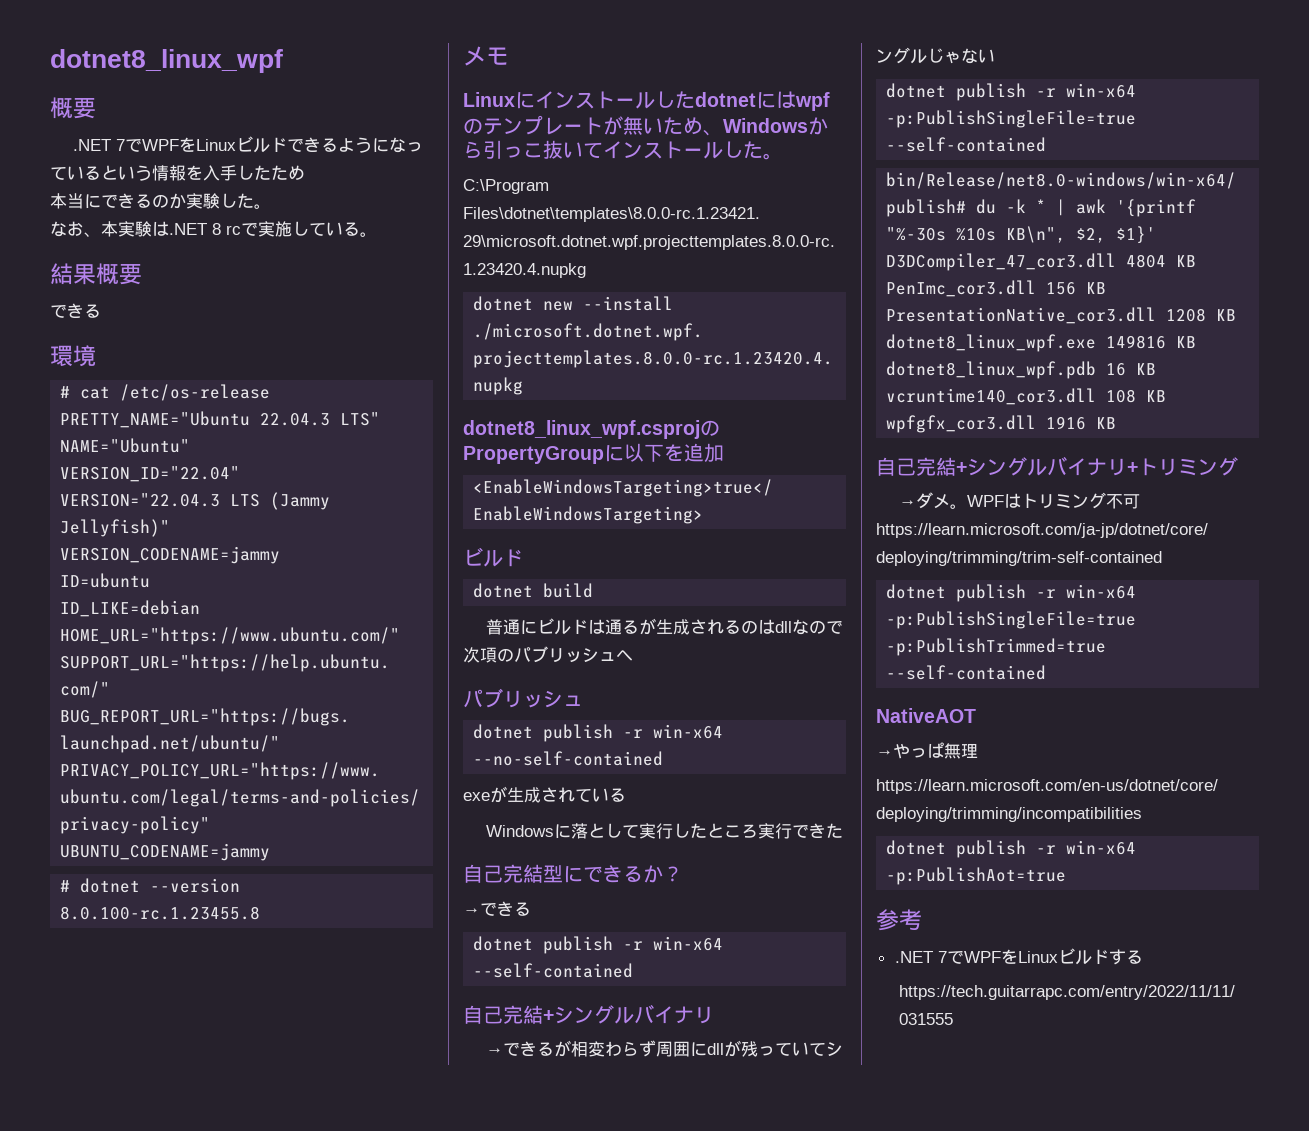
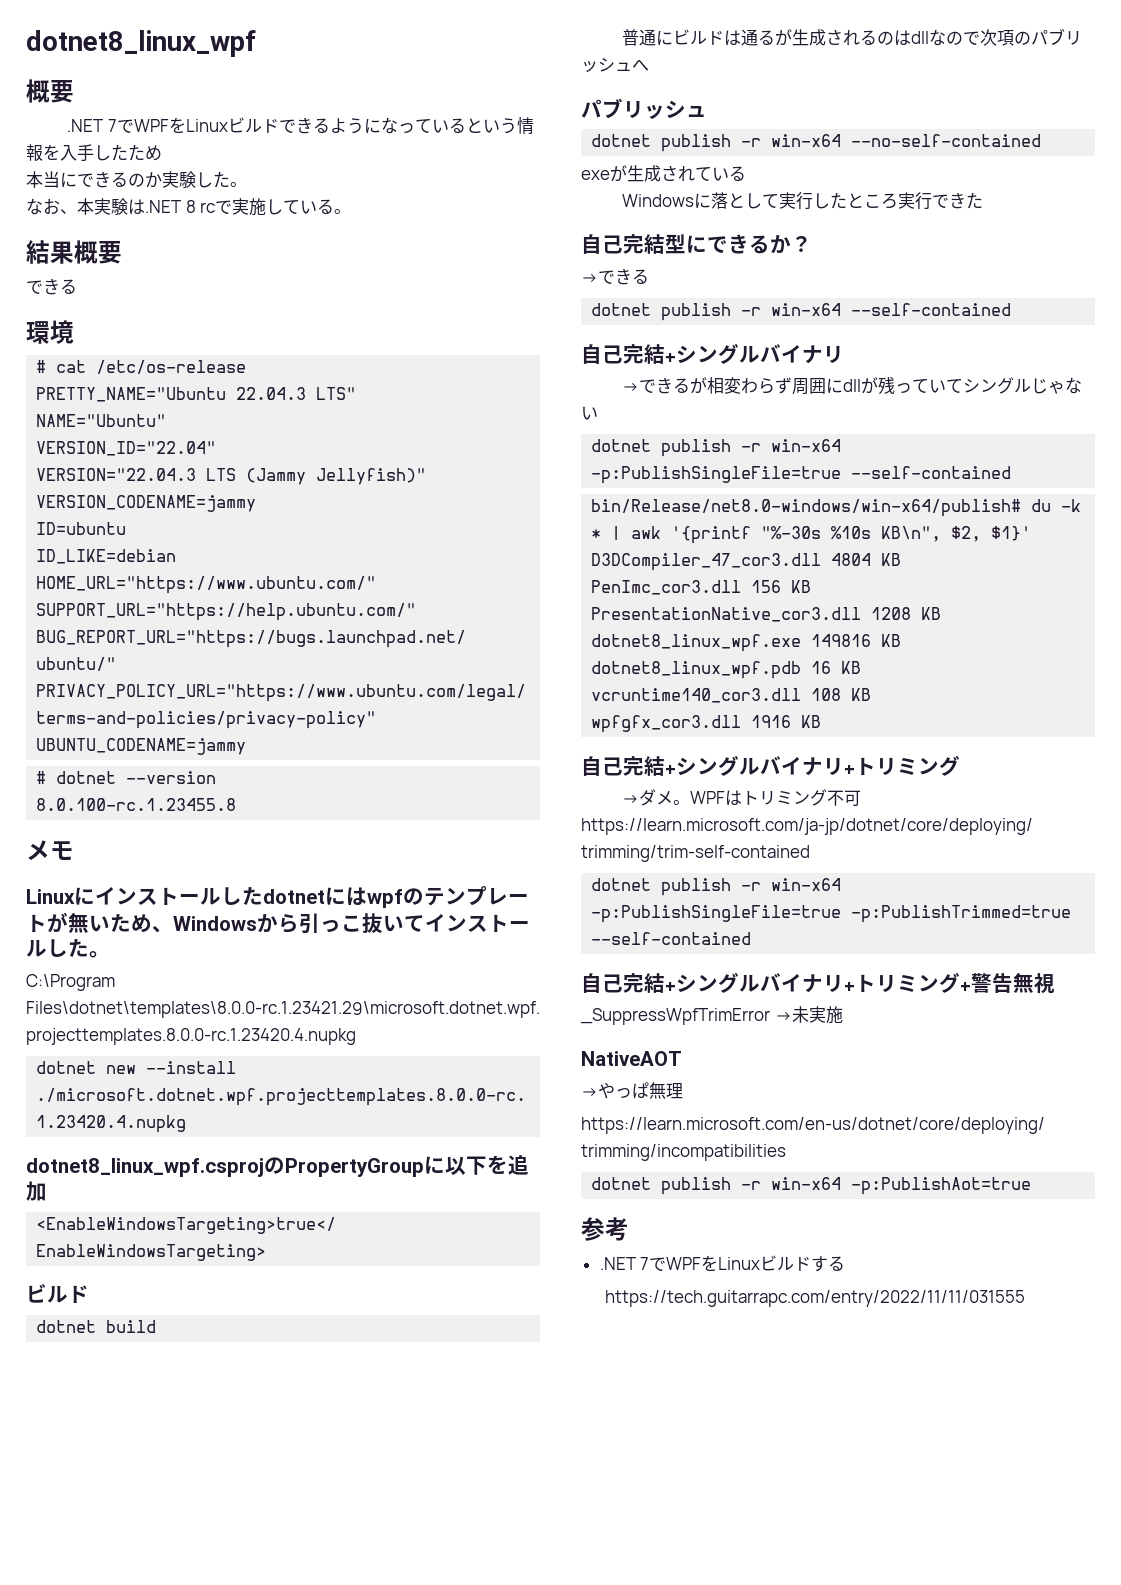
+ 自己完結+シングルバイナリ+トリミング+警告無視
+ _SuppressWpfTrimError →未実施

